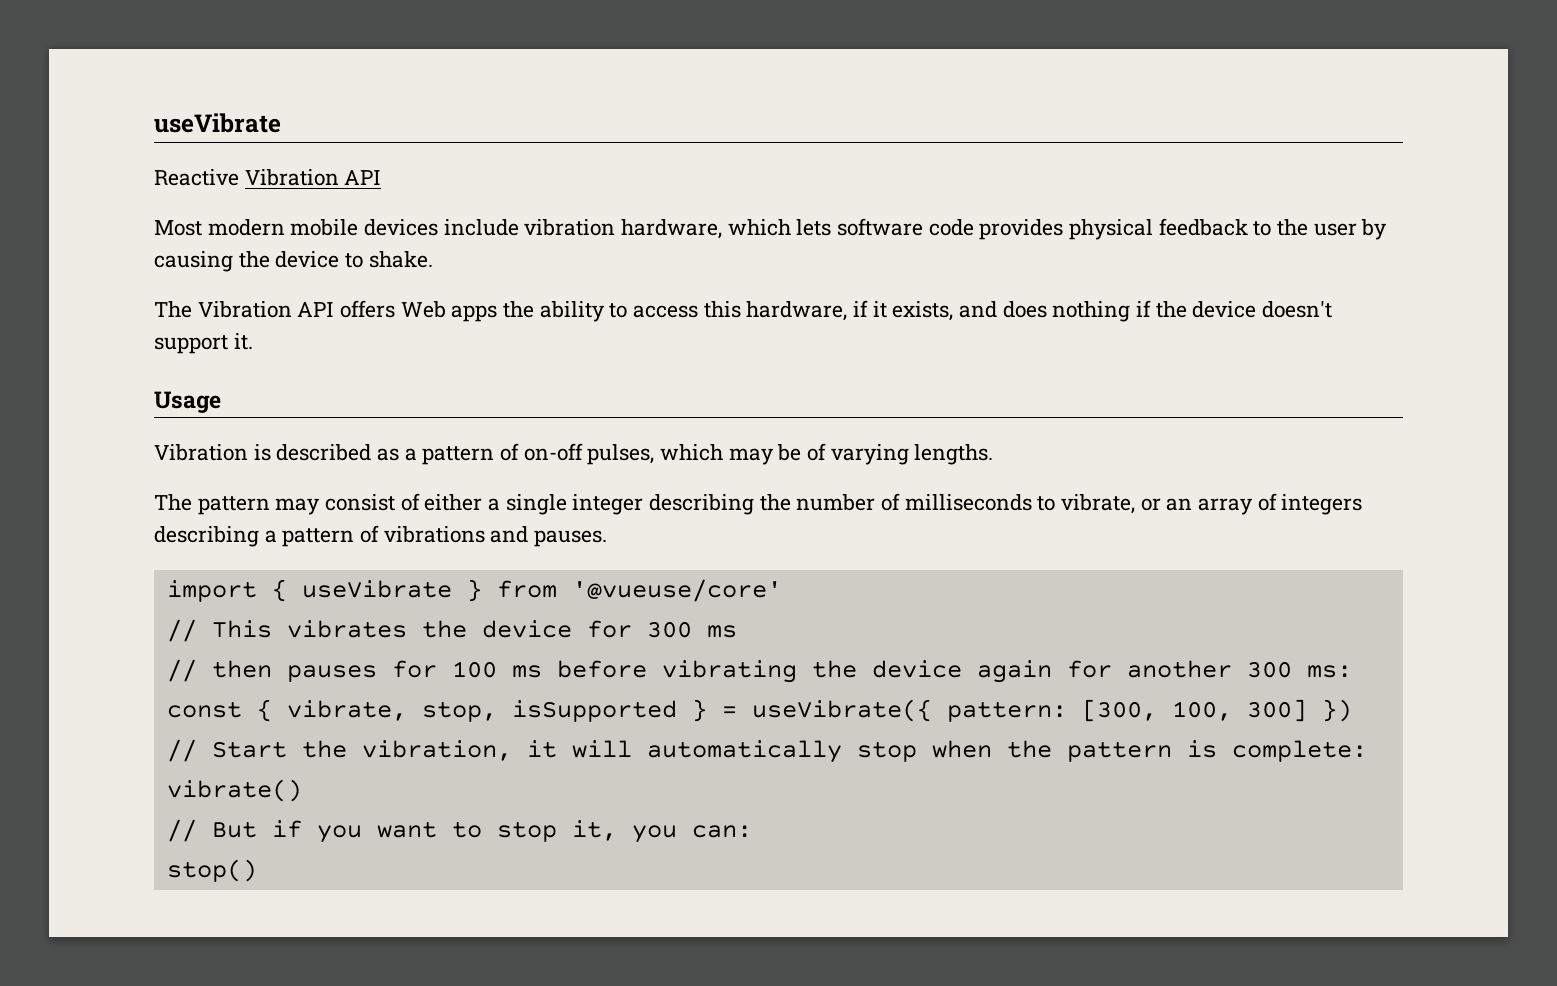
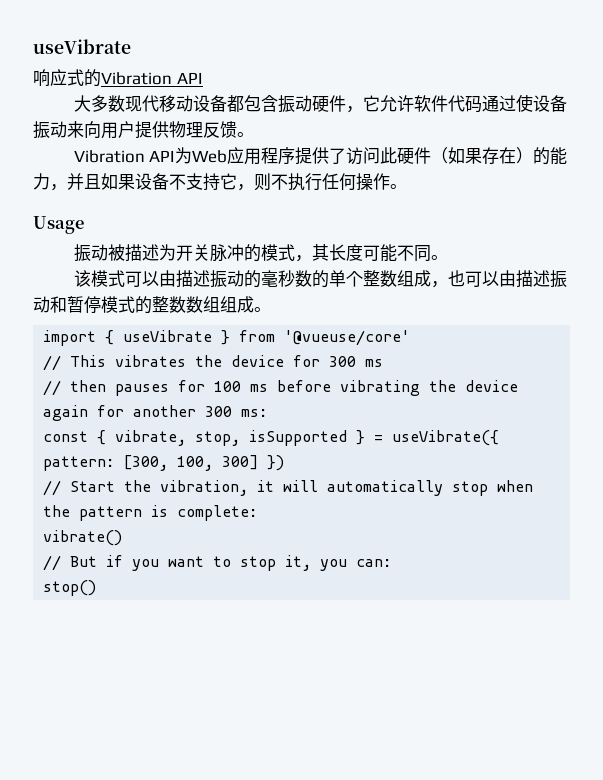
- Reactive Vibration API
+ 响应式的Vibration API
- Most modern mobile devices include vibration hardware, which lets software code provides physical feedback to the user by causing the device to shake.
- The Vibration API offers Web apps the ability to access this hardware, if it exists, and does nothing if the device doesn't support it.
+ 大多数现代移动设备都包含振动硬件，它允许软件代码通过使设备振动来向用户提供物理反馈。
+ Vibration API为Web应用程序提供了访问此硬件（如果存在）的能力，并且如果设备不支持它，则不执行任何操作。
  Usage
- Vibration is described as a pattern of on-off pulses, which may be of varying lengths.
- The pattern may consist of either a single integer describing the number of milliseconds to vibrate, or an array of integers describing a pattern of vibrations and pauses.
+ 振动被描述为开关脉冲的模式，其长度可能不同。
+ 该模式可以由描述振动的毫秒数的单个整数组成，也可以由描述振动和暂停模式的整数数组组成。

